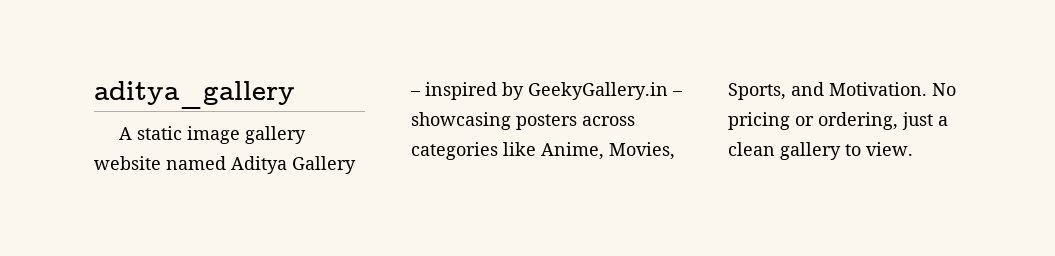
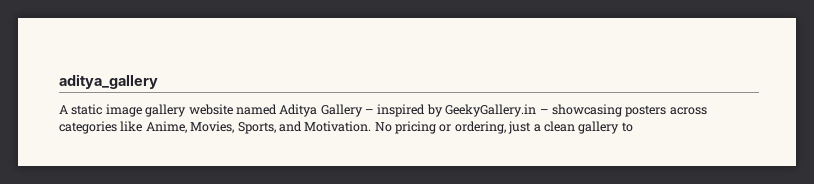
- No pricing or ordering, just a clean gallery to view.
+ No pricing or ordering, just a clean gallery to

